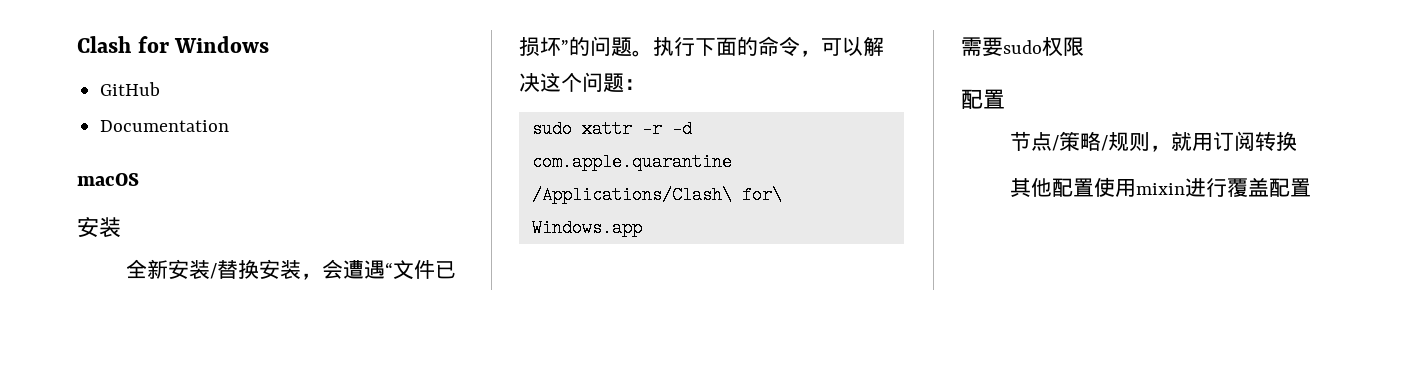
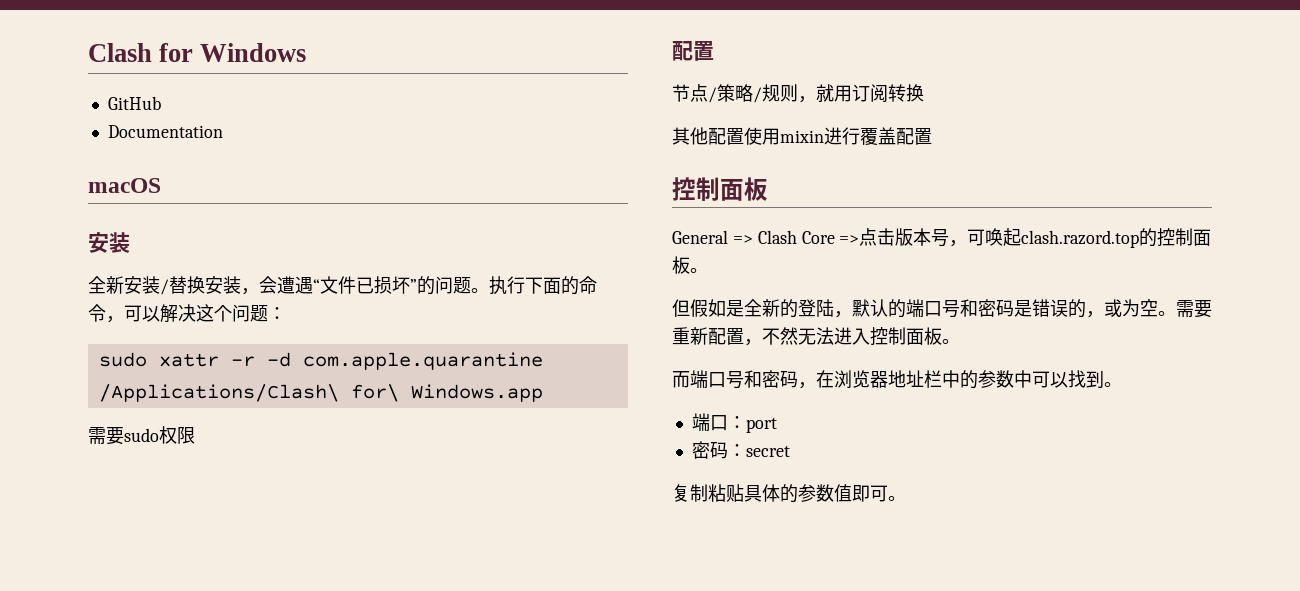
  其他配置使用mixin进行覆盖配置
+ 控制面板
+ General => Clash Core =>点击版本号，可唤起clash.razord.top的控制面板。
+ 但假如是全新的登陆，默认的端口号和密码是错误的，或为空。需要重新配置，不然无法进入控制面板。
+ 而端口号和密码，在浏览器地址栏中的参数中可以找到。
+ 端口：port
+ 密码：secret
+ 复制粘贴具体的参数值即可。

